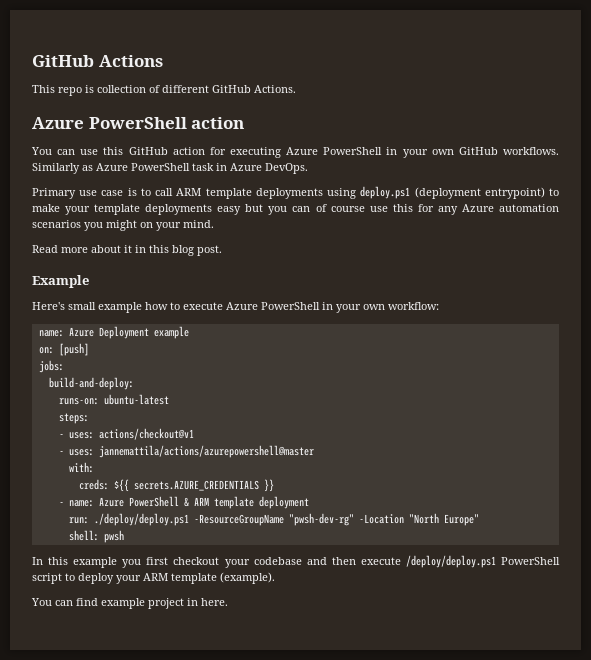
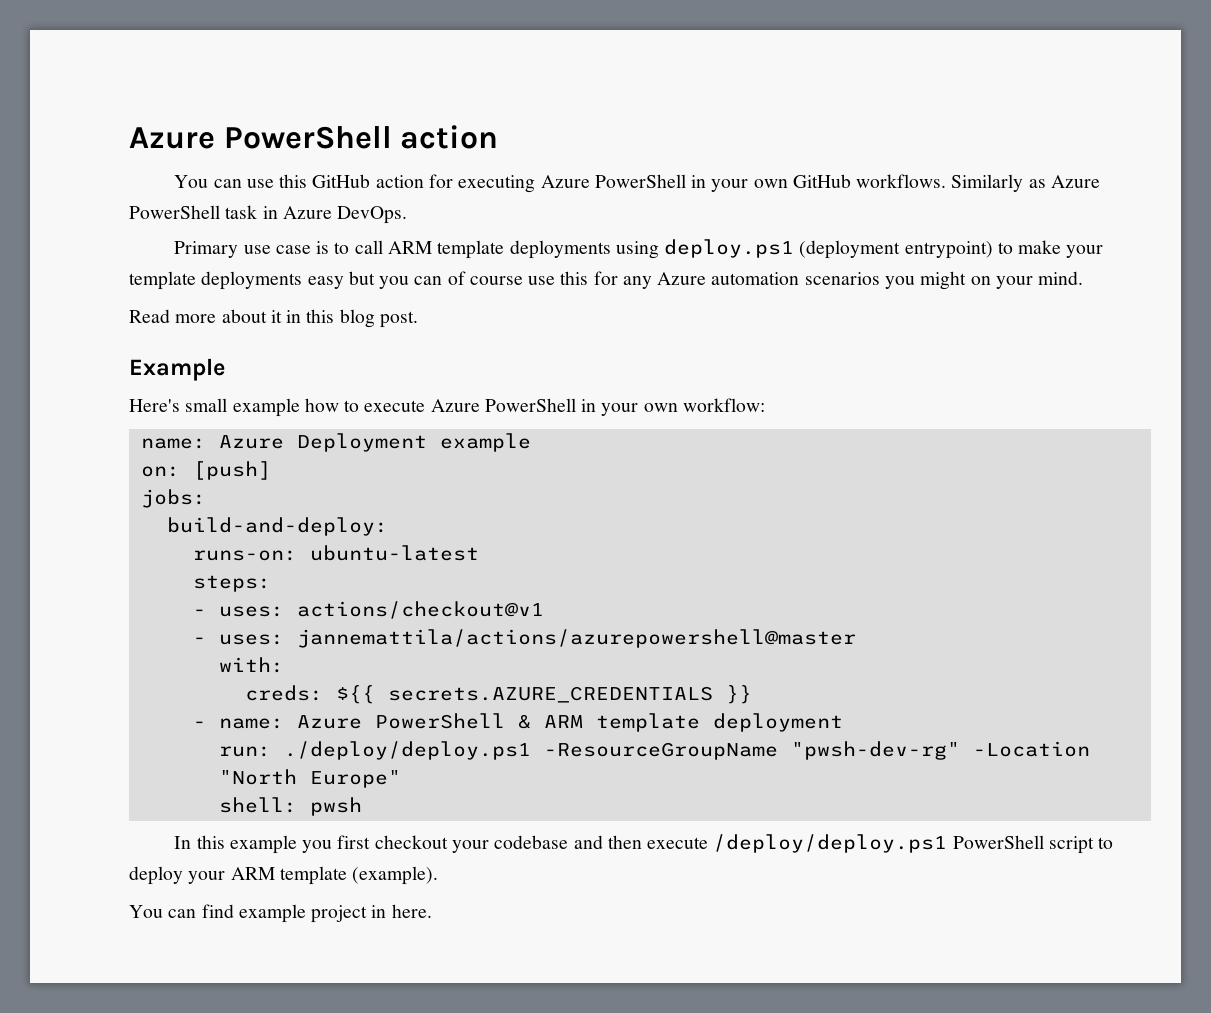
- GitHub Actions
- This repo is collection of different GitHub Actions.

